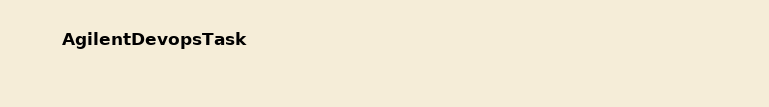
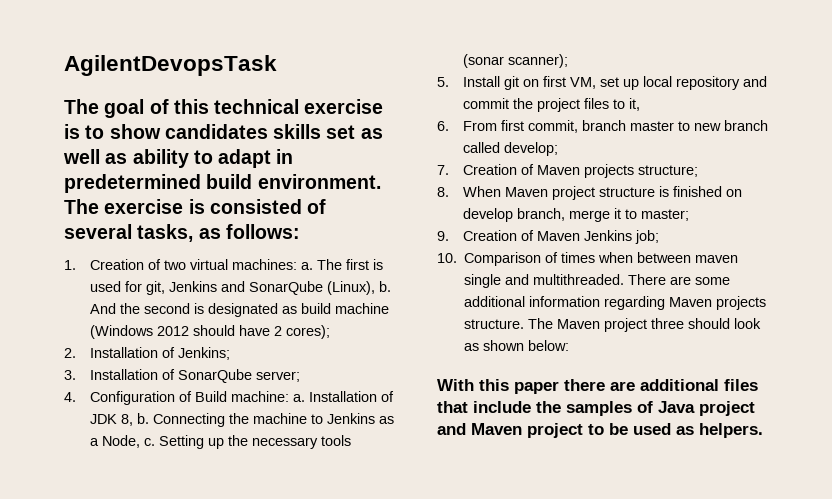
+ The goal of this technical exercise is to show candidates skills set as well as ability to adapt in predetermined build environment. The exercise is consisted of several tasks, as follows:
+ 1. Creation of two virtual machines: a. The first is used for git, Jenkins and SonarQube (Linux), b. And the second is designated as build machine (Windows 2012 should have 2 cores);
+ 2. Installation of Jenkins;
+ 3. Installation of SonarQube server;
+ 4. Configuration of Build machine: a. Installation of JDK 8, b. Connecting the machine to Jenkins as a Node, c. Setting up the necessary tools (sonar scanner);
+ 5. Install git on first VM, set up local repository and commit the project files to it,
+ 6. From first commit, branch master to new branch called develop;
+ 7. Creation of Maven projects structure;
+ 8. When Maven project structure is finished on develop branch, merge it to master;
+ 9. Creation of Maven Jenkins job;
+ 10. Comparison of times when between maven single and multithreaded. There are some additional information regarding Maven projects structure. The Maven project three should look as shown below:
+ With this paper there are additional files that include the samples of Java project and Maven project to be used as helpers.

